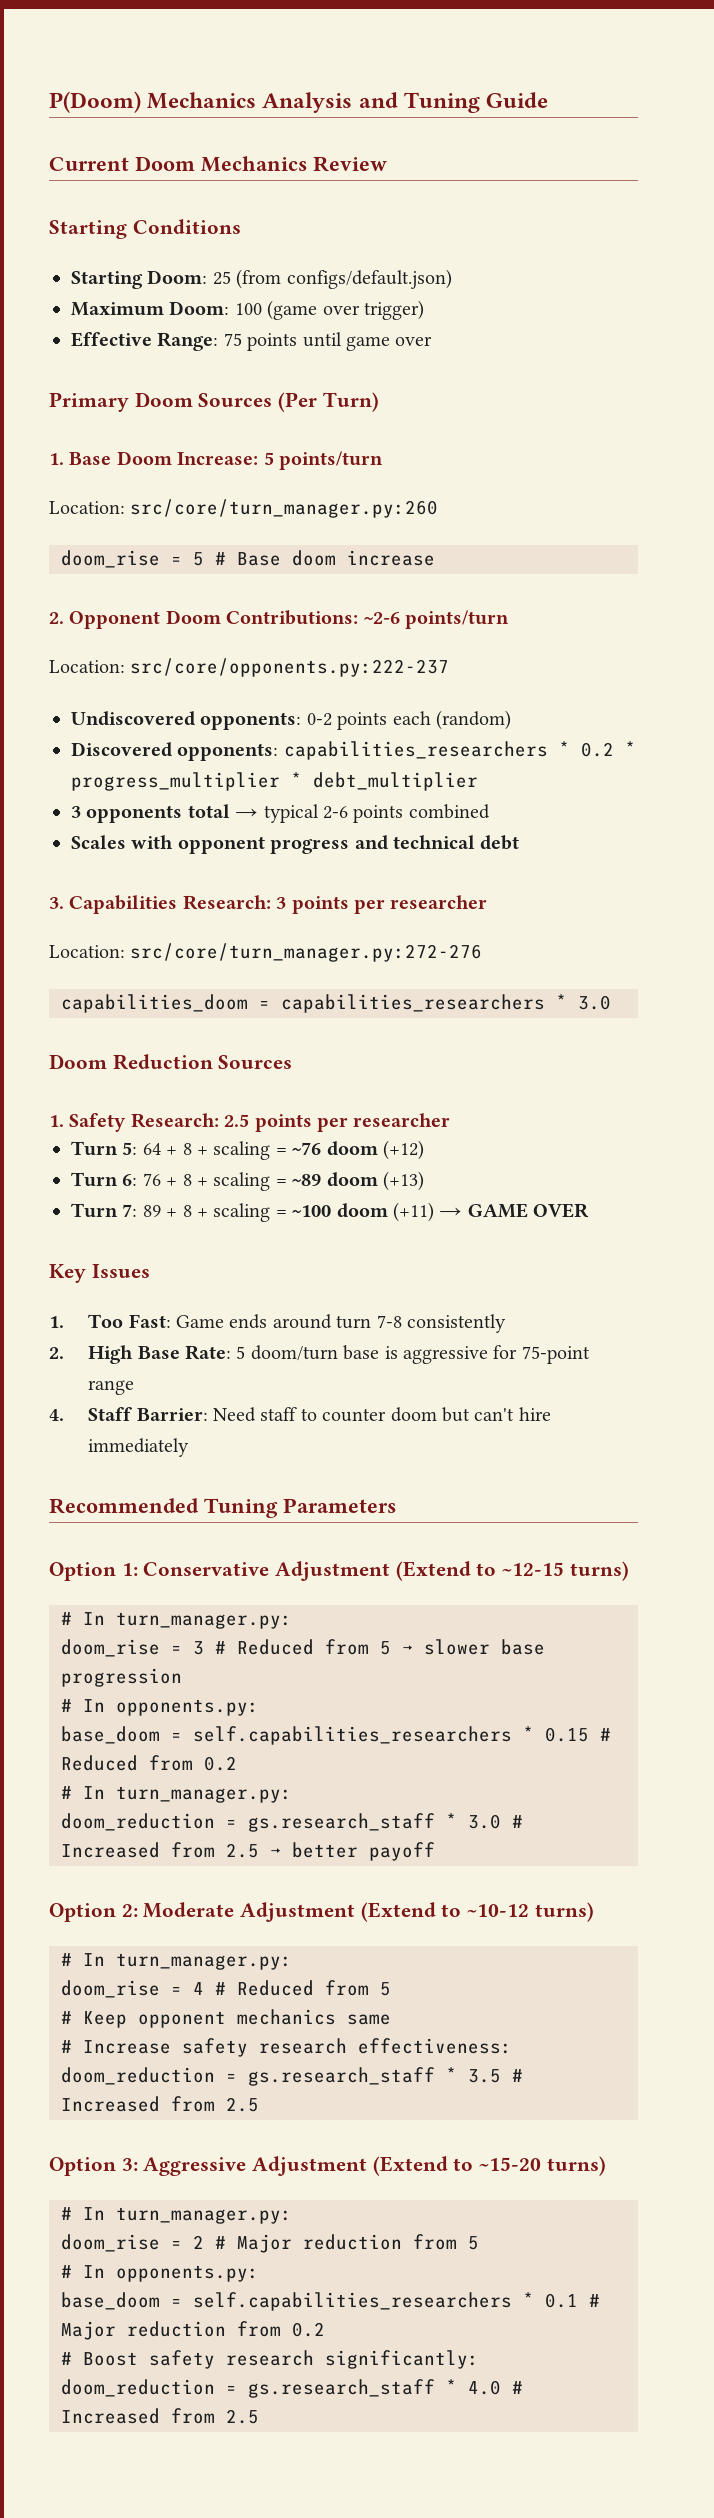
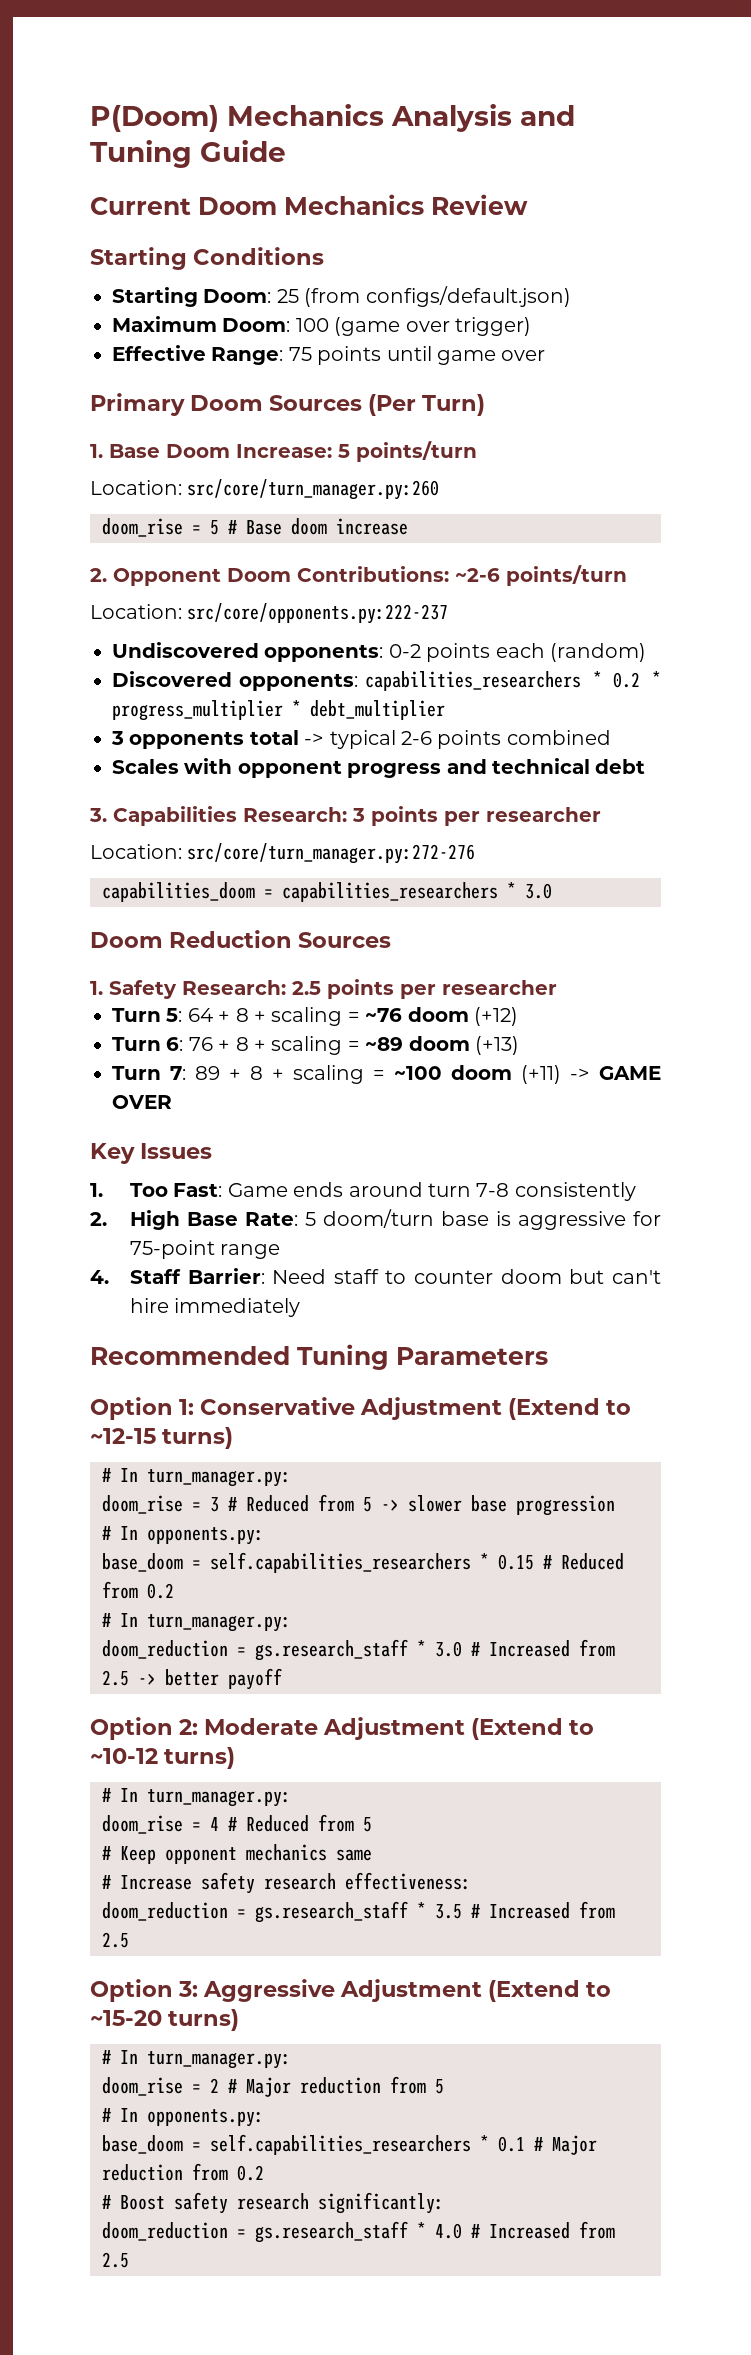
- 3 opponents total → typical 2-6 points combined
+ 3 opponents total -> typical 2-6 points combined
- Turn 7: 89 + 8 + scaling = ~100 doom (+11) → GAME OVER
+ Turn 7: 89 + 8 + scaling = ~100 doom (+11) -> GAME OVER
- doom_rise = 3 # Reduced from 5 → slower base progression
+ doom_rise = 3 # Reduced from 5 -> slower base progression
- doom_reduction = gs.research_staff * 3.0 # Increased from 2.5 → better payoff
+ doom_reduction = gs.research_staff * 3.0 # Increased from 2.5 -> better payoff

